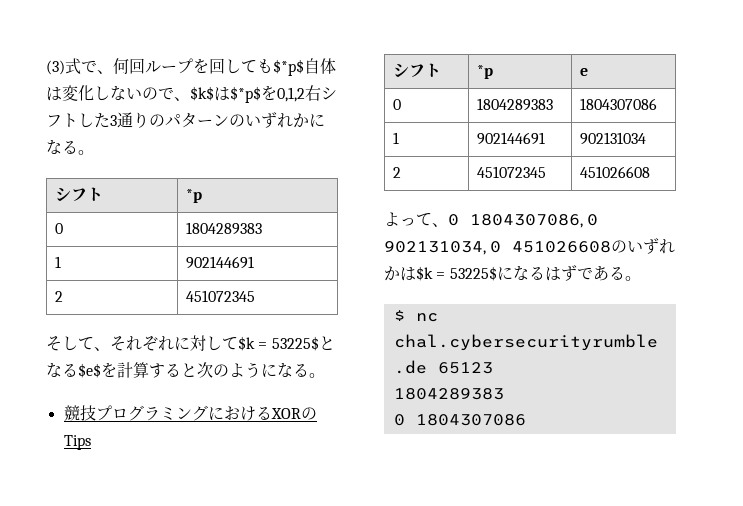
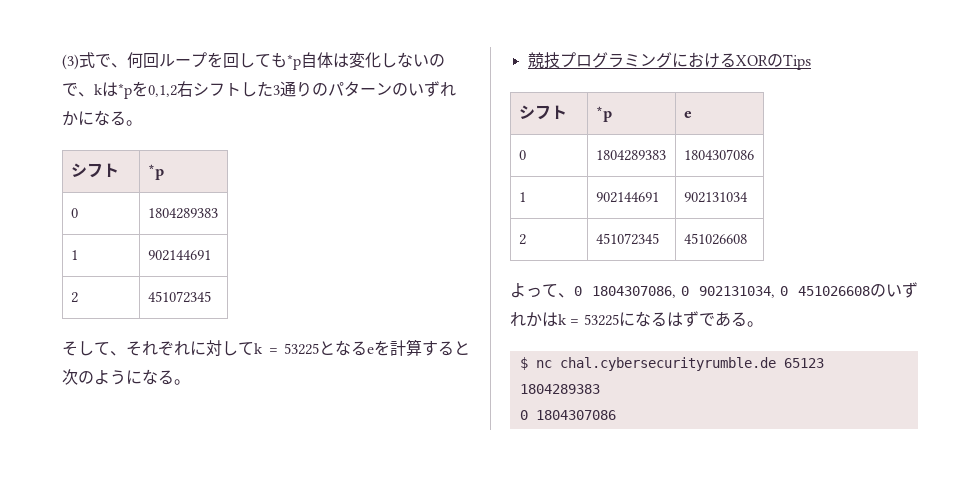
- (3)式で、何回ループを回しても$*p$自体は変化しないので、$k$は$*p$を0,1,2右シフトした3通りのパターンのいずれかになる。
+ (3)式で、何回ループを回しても*p自体は変化しないので、kは*pを0,1,2右シフトした3通りのパターンのいずれかになる。
- そして、それぞれに対して$k = 53225$となる$e$を計算すると次のようになる。
+ そして、それぞれに対してk = 53225となるeを計算すると次のようになる。
- よって、0 1804307086, 0 902131034, 0 451026608のいずれかは$k = 53225$になるはずである。
+ よって、0 1804307086, 0 902131034, 0 451026608のいずれかはk = 53225になるはずである。

